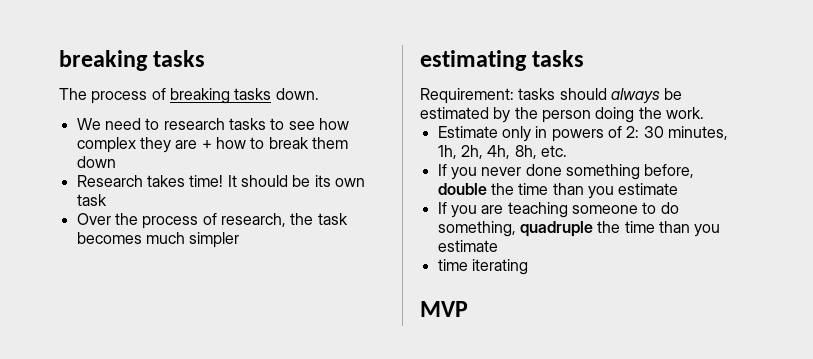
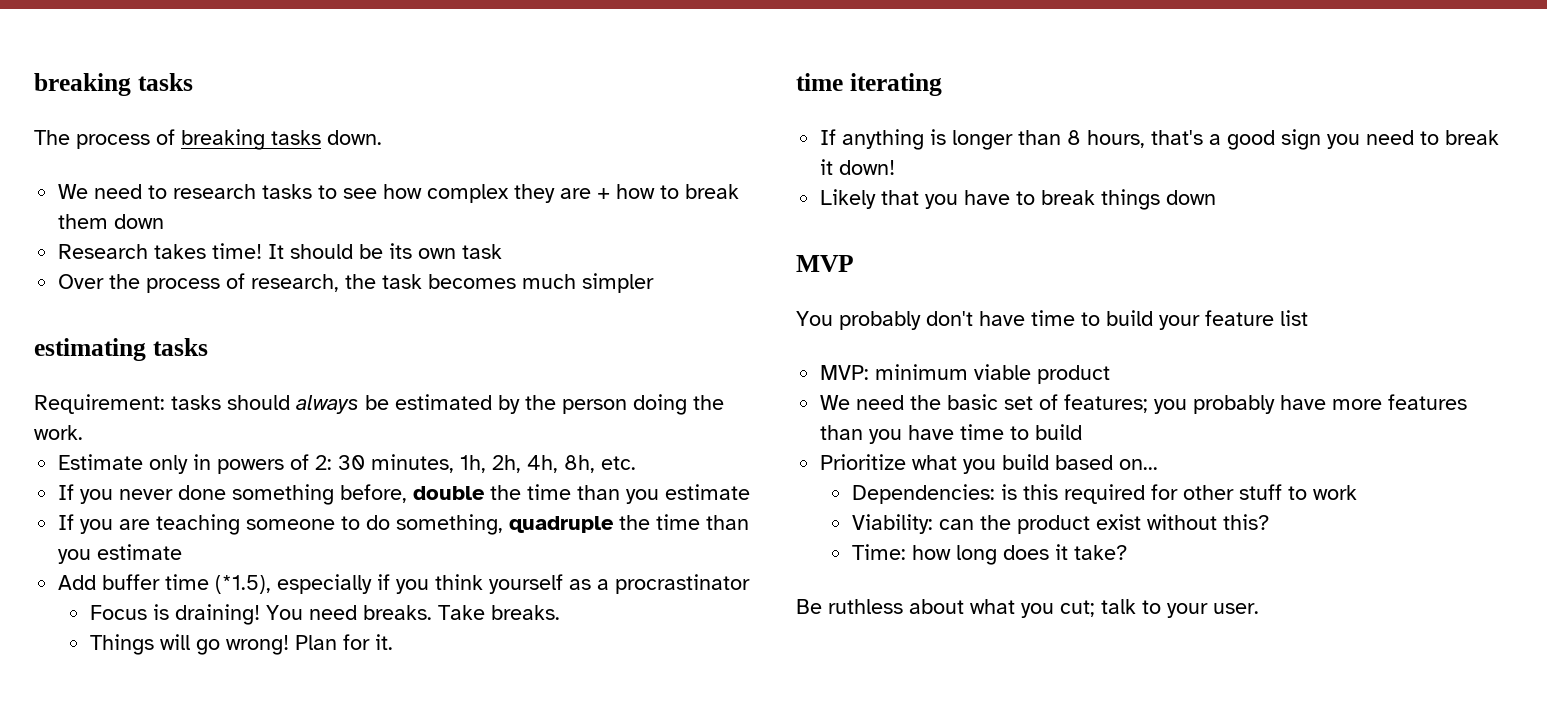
+ Add buffer time (*1.5), especially if you think yourself as a procrastinator
+ Focus is draining! You need breaks. Take breaks.
+ Things will go wrong! Plan for it.
  time iterating
+ If anything is longer than 8 hours, that's a good sign you need to break it down!
+ Likely that you have to break things down
  MVP
+ You probably don't have time to build your feature list
+ MVP: minimum viable product
+ We need the basic set of features; you probably have more features than you have time to build
+ Prioritize what you build based on...
+ Dependencies: is this required for other stuff to work
+ Viability: can the product exist without this?
+ Time: how long does it take?
+ Be ruthless about what you cut; talk to your user.

